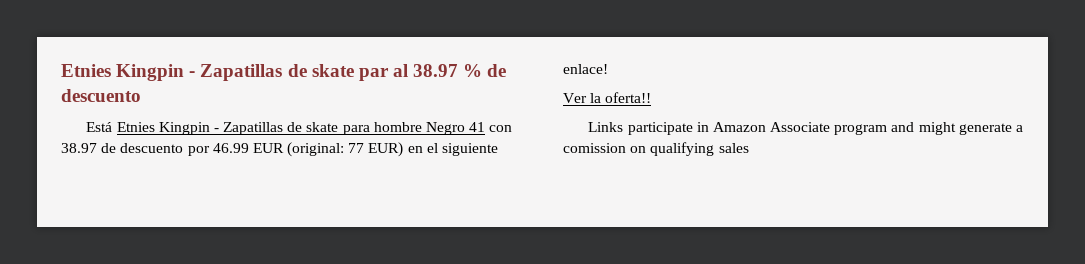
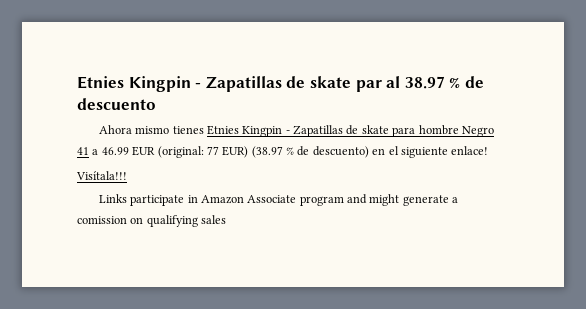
- Está Etnies Kingpin - Zapatillas de skate para hombre Negro 41 con 38.97 de descuento por 46.99 EUR (original: 77 EUR) en el siguiente enlace!
+ Ahora mismo tienes Etnies Kingpin - Zapatillas de skate para hombre Negro 41 a 46.99 EUR (original: 77 EUR) (38.97 % de descuento) en el siguiente enlace!
- Ver la oferta!!
+ Visítala!!!

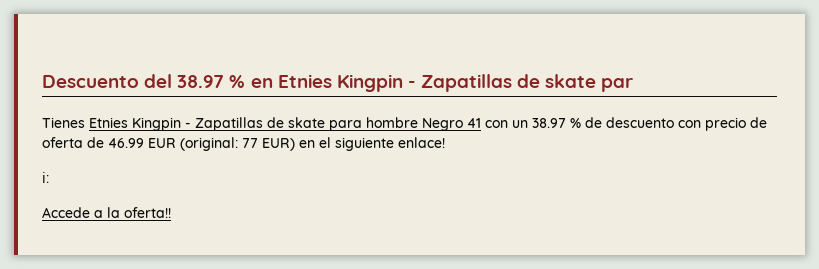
- Etnies Kingpin - Zapatillas de skate par al 38.97 % de descuento
- Ahora mismo tienes Etnies Kingpin - Zapatillas de skate para hombre Negro 41 a 46.99 EUR (original: 77 EUR) (38.97 % de descuento) en el siguiente enlace!
+ Descuento del 38.97 % en Etnies Kingpin - Zapatillas de skate par
+ Tienes Etnies Kingpin - Zapatillas de skate para hombre Negro 41 con un 38.97 % de descuento con precio de oferta de 46.99 EUR (original: 77 EUR) en el siguiente enlace!
- Visítala!!!
- Links participate in Amazon Associate program and might generate a comission on qualifying sales
+ ℹ:
+ Accede a la oferta!!

